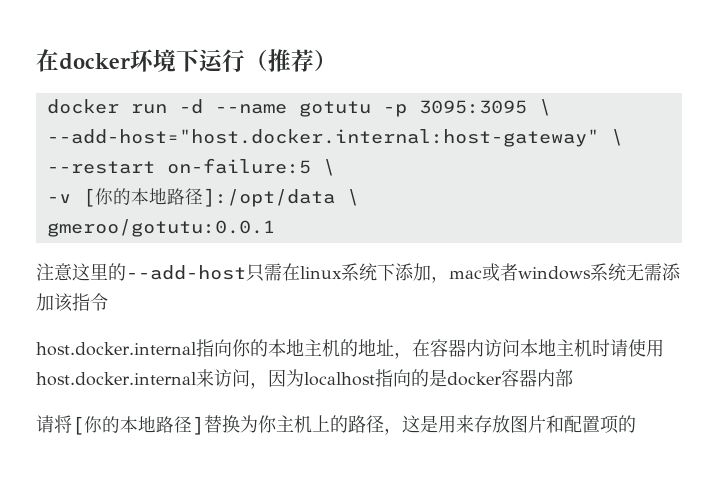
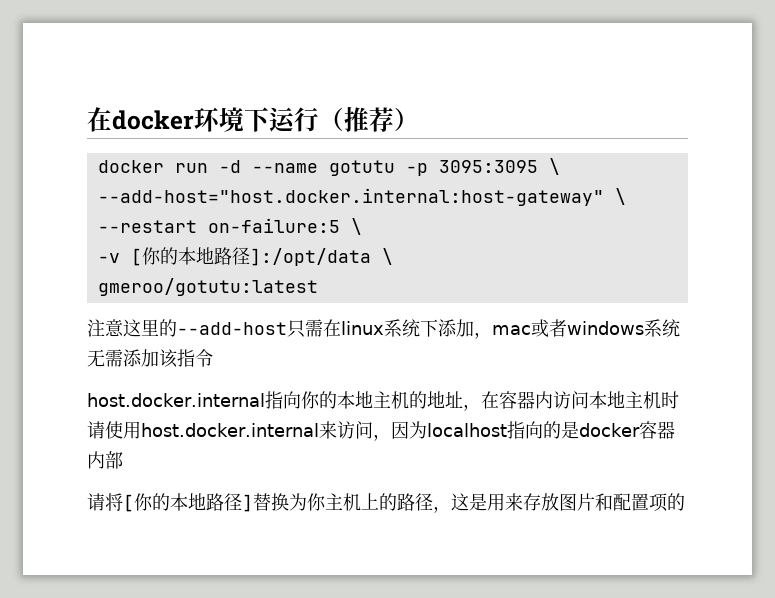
- gmeroo/gotutu:0.0.1
+ gmeroo/gotutu:latest

